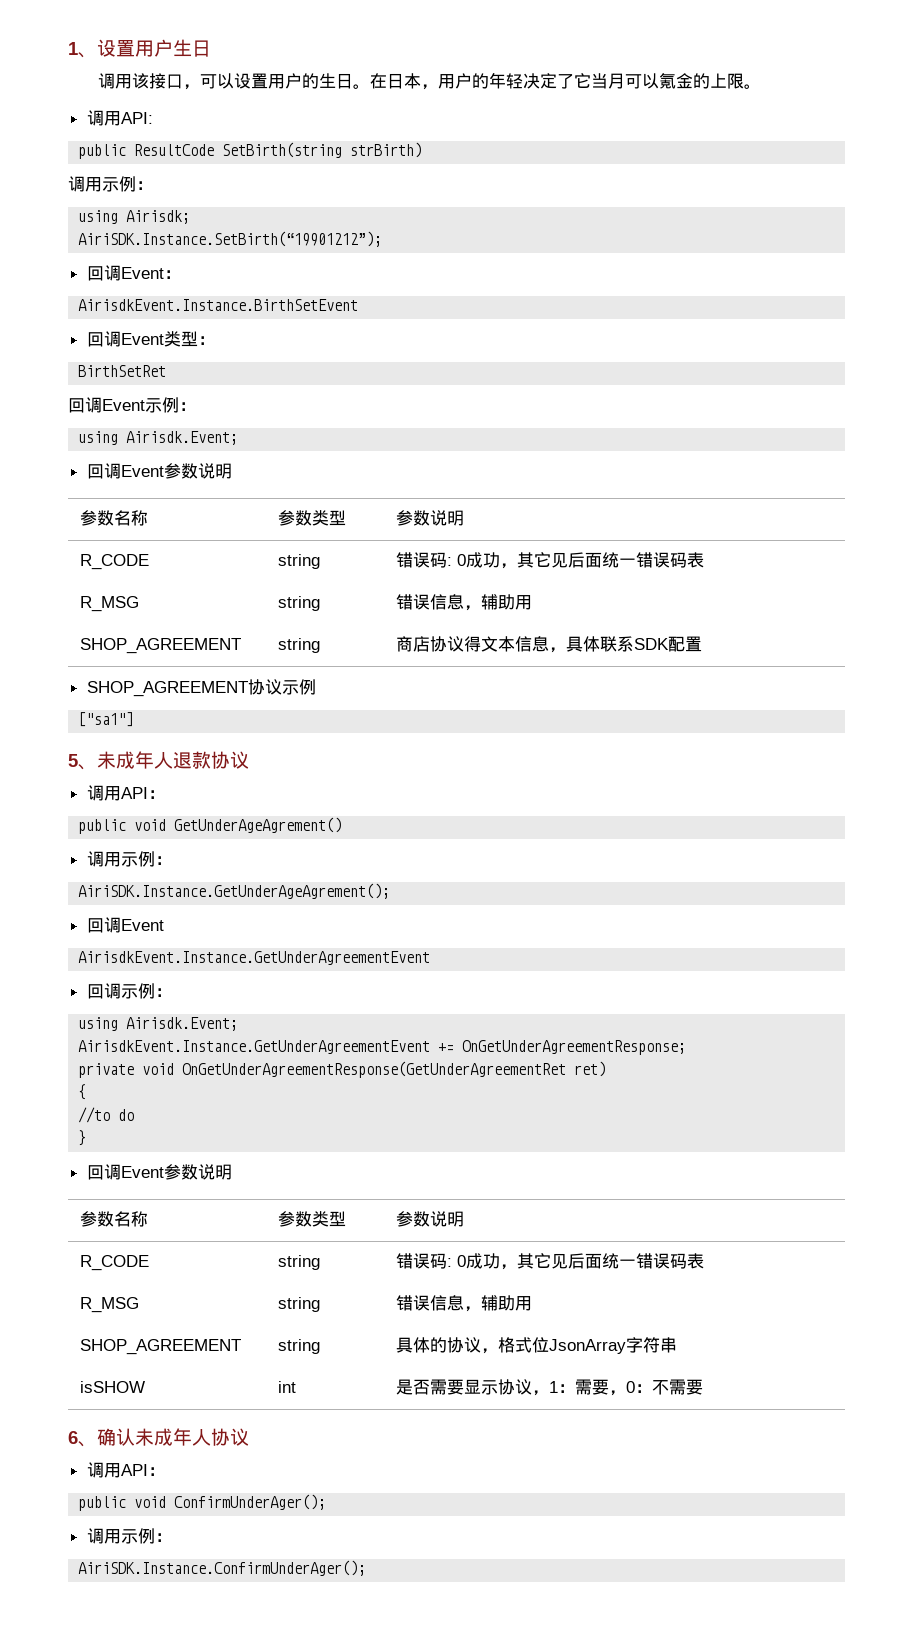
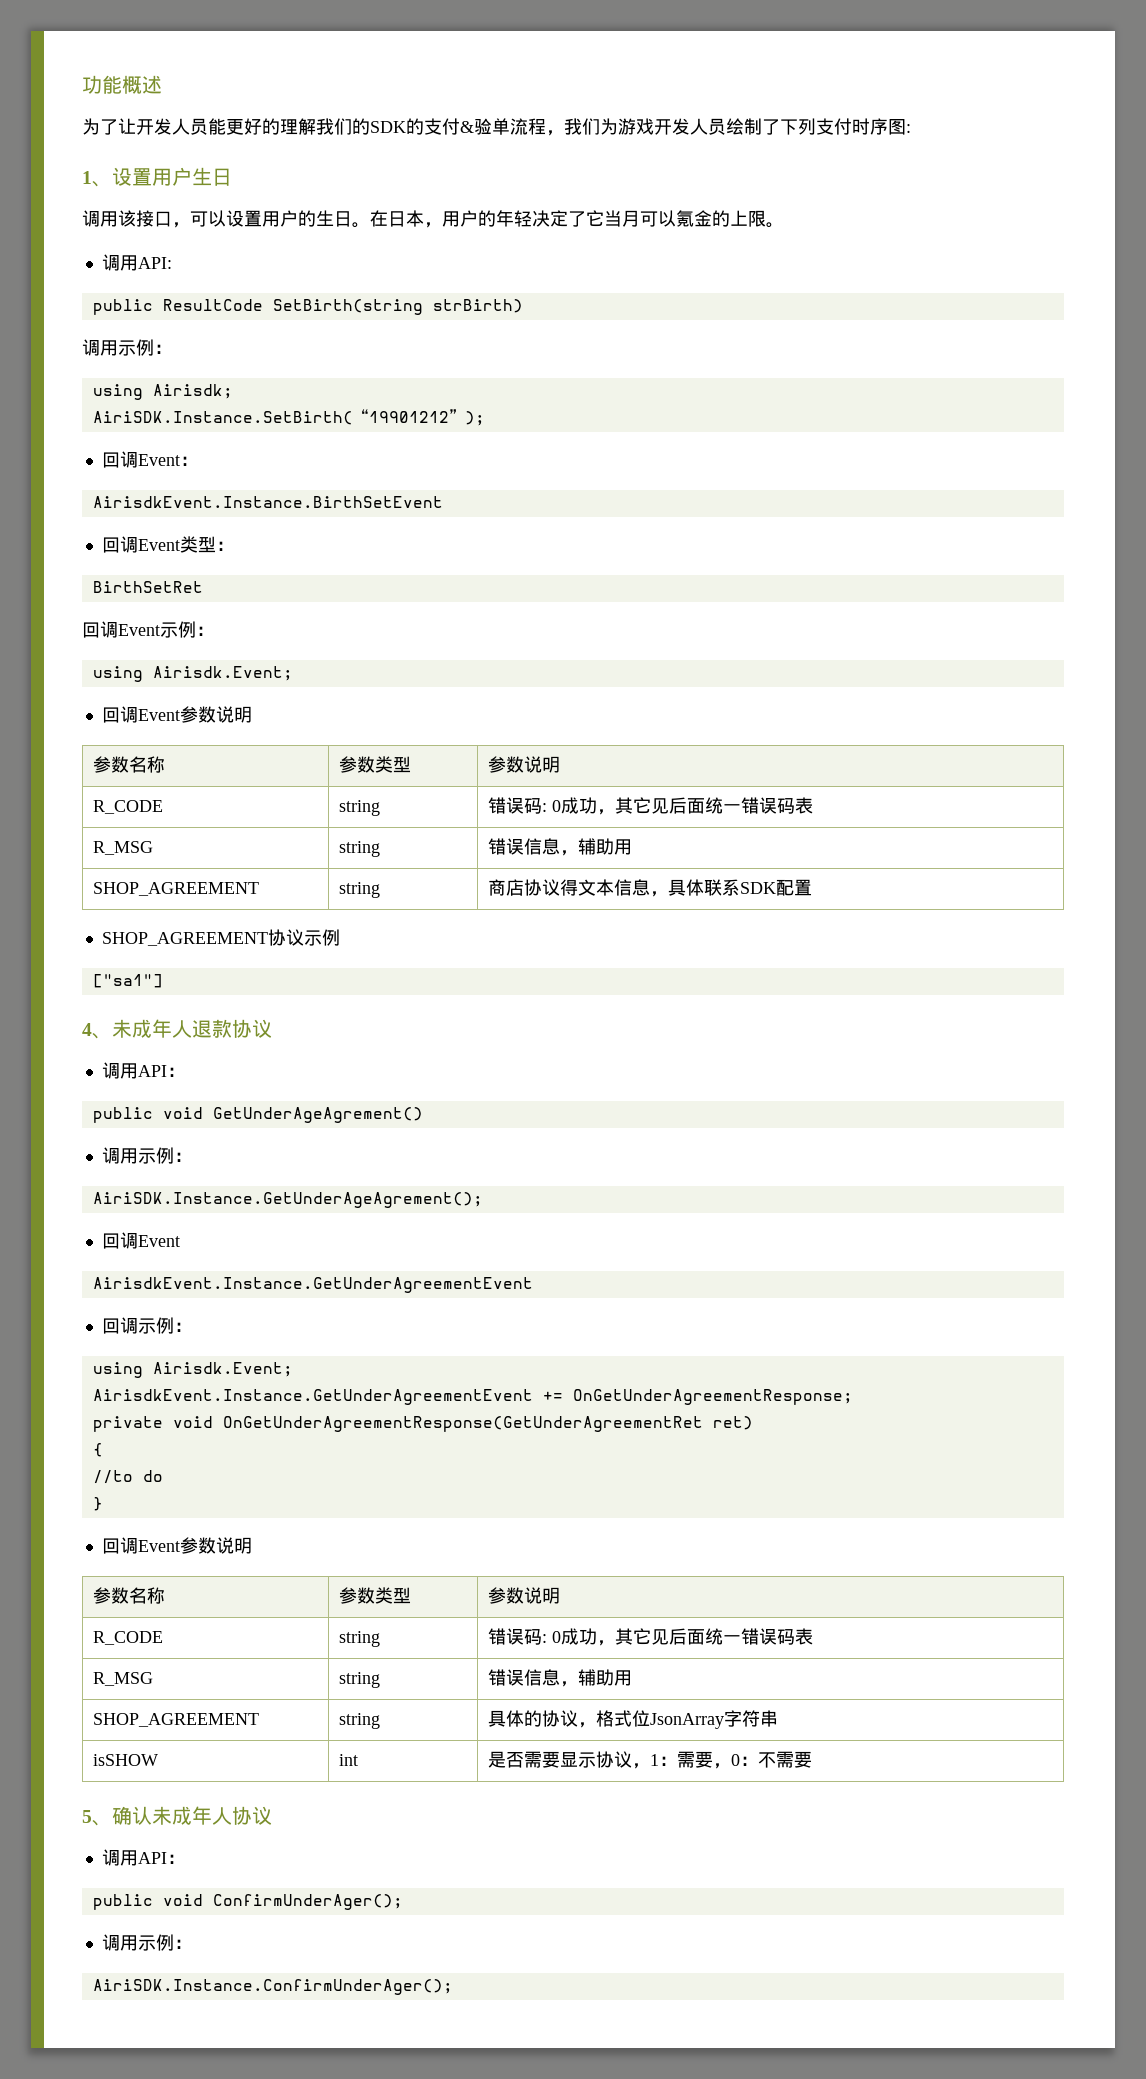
+ 功能概述
+ 为了让开发人员能更好的理解我们的SDK的支付&验单流程，我们为游戏开发人员绘制了下列支付时序图:
- 5、未成年人退款协议
+ 4、未成年人退款协议
- 6、确认未成年人协议
+ 5、确认未成年人协议

